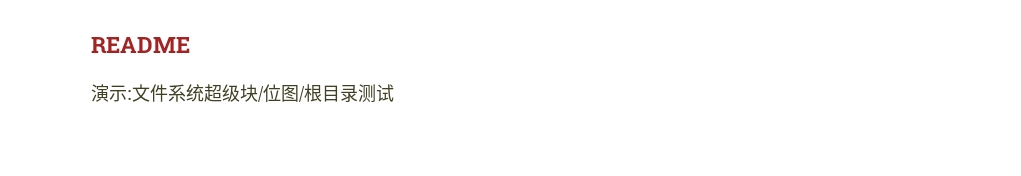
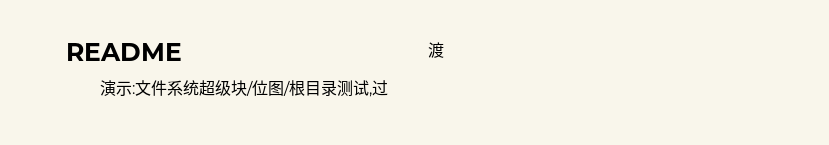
- 演示:文件系统超级块/位图/根目录测试
+ 演示:文件系统超级块/位图/根目录测试,过渡

